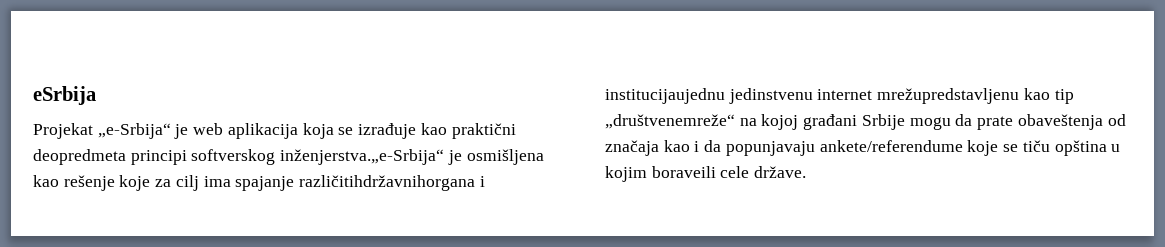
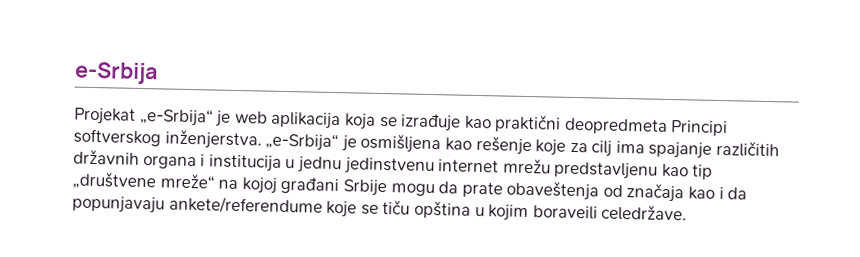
- eSrbija
+ e-Srbija
- Projekat „e-Srbija“ je web aplikacija koja se izrađuje kao praktični deopredmeta principi softverskog inženjerstva.„e-Srbija“ je osmišljena kao rešenje koje za cilj ima spajanje različitihdržavnihorgana i institucijaujednu jedinstvenu internet mrežupredstavljenu kao tip „društvenemreže“ na kojoj građani Srbije mogu da prate obaveštenja od značaja kao i da popunjavaju ankete/referendume koje se tiču opština u kojim boraveili cele države.
+ Projekat „e-Srbija“ je web aplikacija koja se izrađuje kao praktični deopredmeta Principi softverskog inženjerstva. „e-Srbija“ je osmišljena kao rešenje koje za cilj ima spajanje različitih državnih organa i institucija u jednu jedinstvenu internet mrežu predstavljenu kao tip „društvene mreže“ na kojoj građani Srbije mogu da prate obaveštenja od značaja kao i da popunjavaju ankete/referendume koje se tiču opština u kojim boraveili celedržave.

